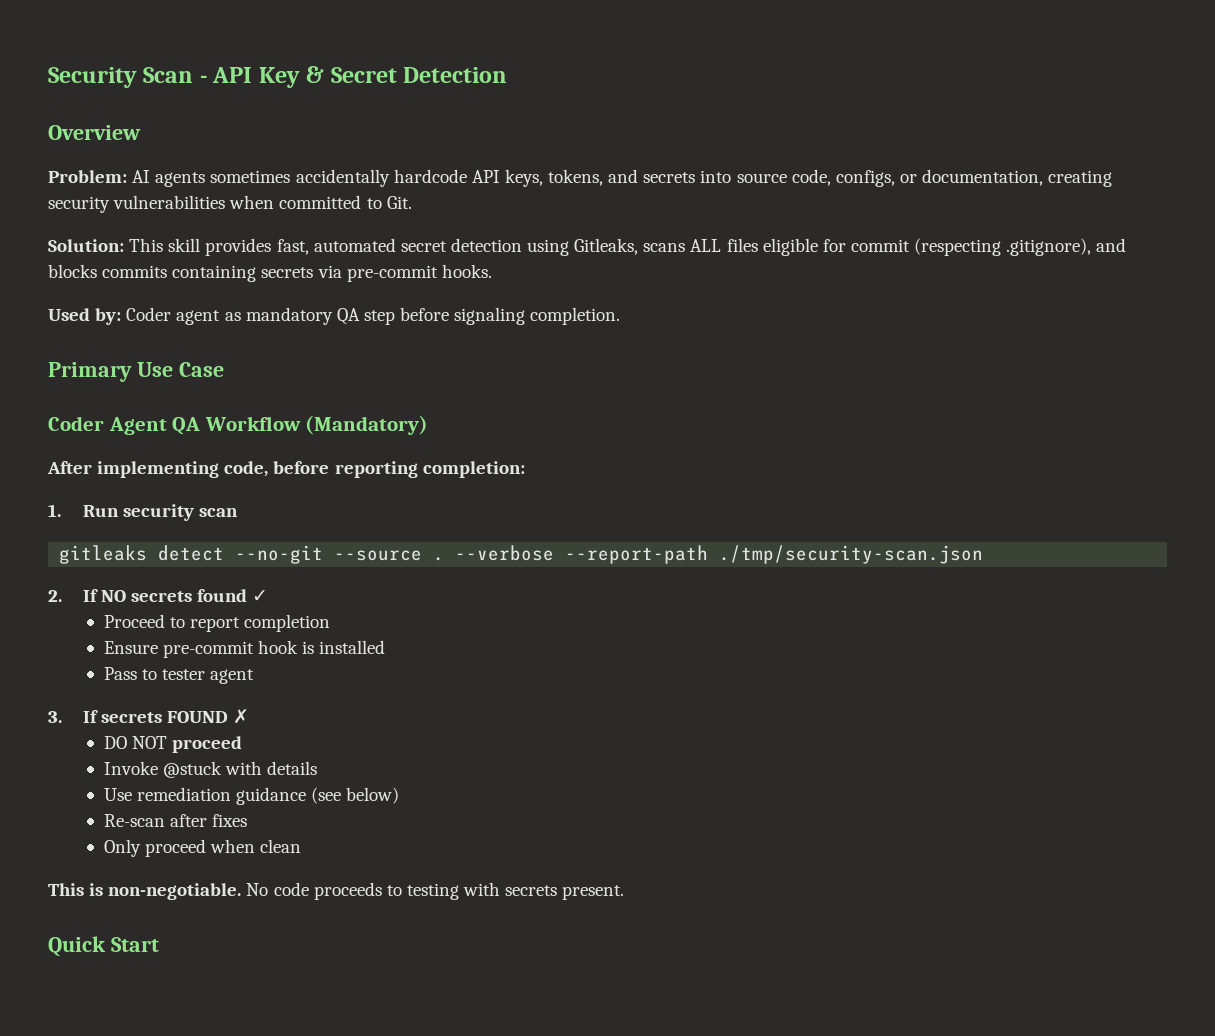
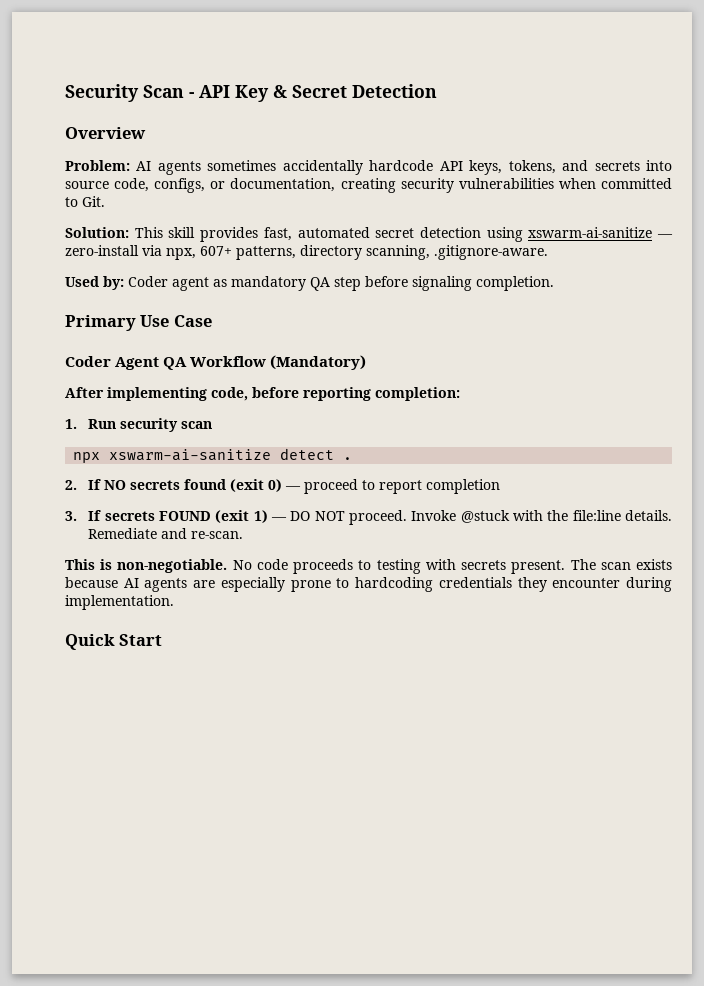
- Solution: This skill provides fast, automated secret detection using Gitleaks, scans ALL files eligible for commit (respecting .gitignore), and blocks commits containing secrets via pre-commit hooks.
+ Solution: This skill provides fast, automated secret detection using xswarm-ai-sanitize — zero-install via npx, 607+ patterns, directory scanning, .gitignore-aware.
- gitleaks detect --no-git --source . --verbose --report-path ./tmp/security-scan.json
+ npx xswarm-ai-sanitize detect .
- 2. If NO secrets found ✓
- Proceed to report completion
+ 2. If NO secrets found (exit 0) — proceed to report completion
- Ensure pre-commit hook is installed
- Pass to tester agent
- 3. If secrets FOUND ✗
- DO NOT proceed
- Invoke @stuck with details
- Use remediation guidance (see below)
- Re-scan after fixes
- Only proceed when clean
+ 3. If secrets FOUND (exit 1) — DO NOT proceed. Invoke @stuck with the file:line details. Remediate and re-scan.
+ The scan exists because AI agents are especially prone to hardcoding credentials they encounter during implementation.

